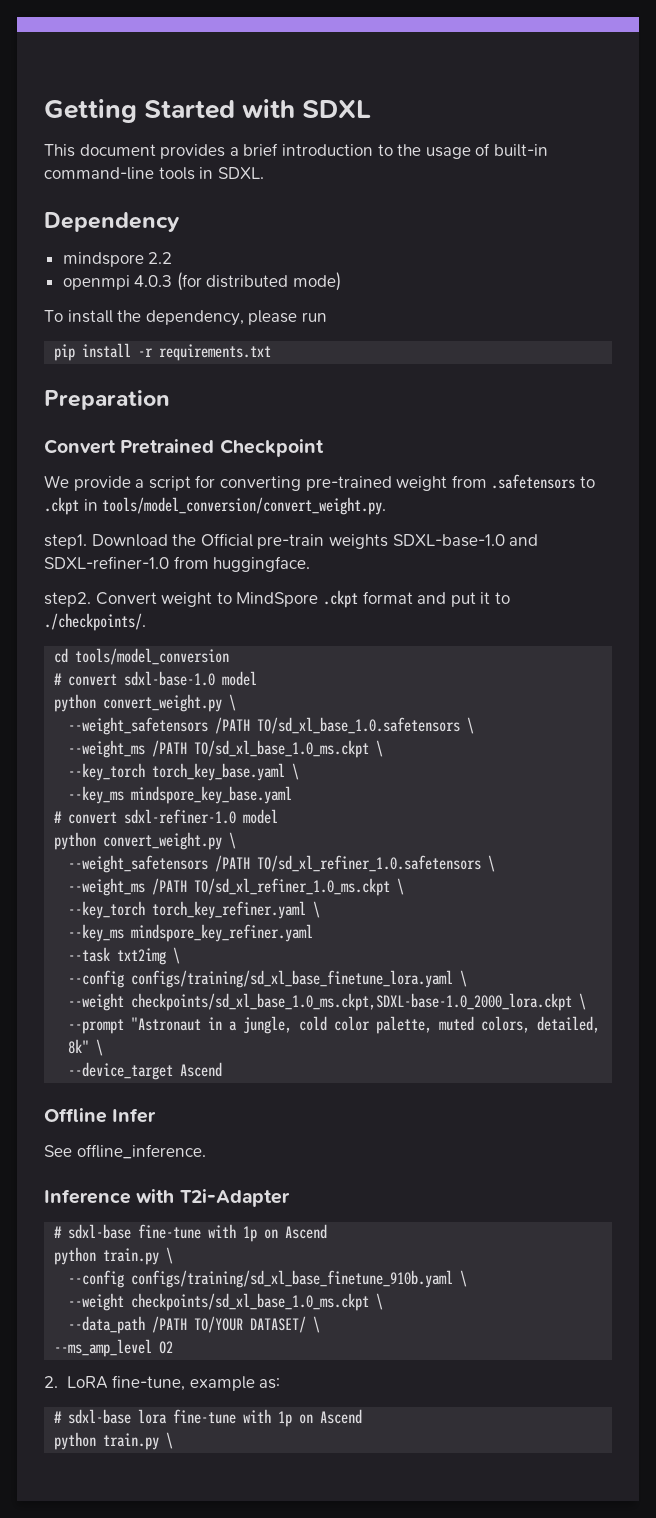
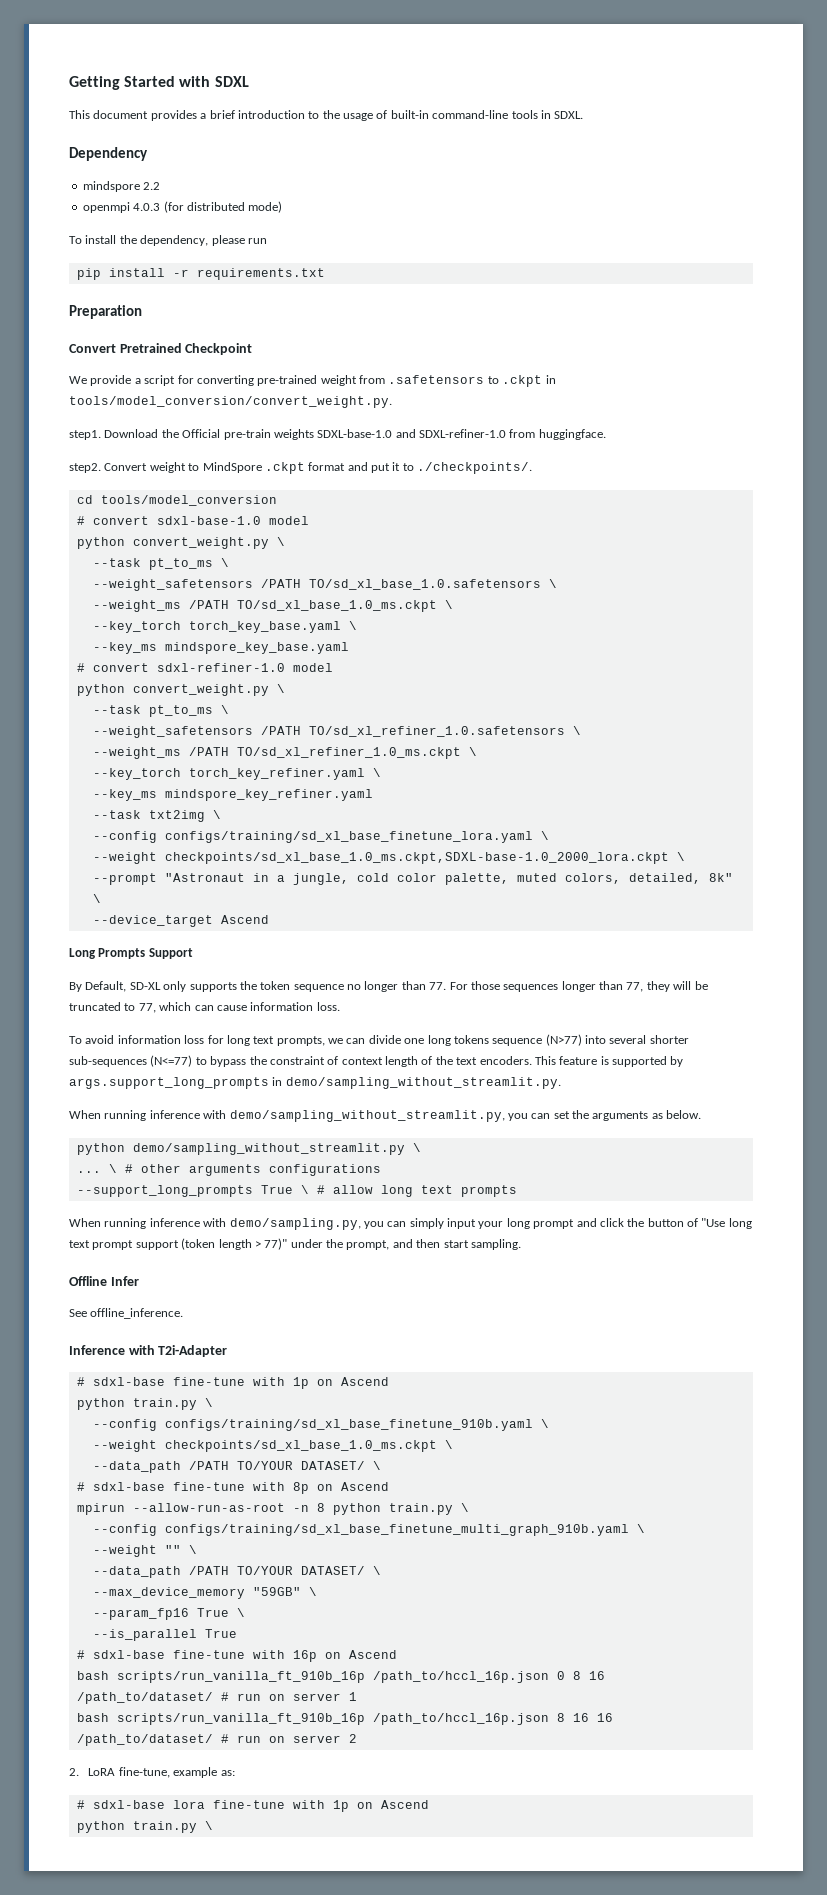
  # convert sdxl-base-1.0 model
  python convert_weight.py \
+ --task pt_to_ms \
  # convert sdxl-refiner-1.0 model
  python convert_weight.py \
+ --task pt_to_ms \
+ Long Prompts Support
+ By Default, SD-XL only supports the token sequence no longer than 77. For those sequences longer than 77, they will be truncated to 77, which can cause information loss.
+ To avoid information loss for long text prompts, we can divide one long tokens sequence (N>77) into several shorter sub-sequences (N<=77) to bypass the constraint of context length of the text encoders. This feature is supported by args.support_long_prompts in demo/sampling_without_streamlit.py.
+ When running inference with demo/sampling_without_streamlit.py, you can set the arguments as below.
+ python demo/sampling_without_streamlit.py \
+ ... \ # other arguments configurations
+ --support_long_prompts True \ # allow long text prompts
+ When running inference with demo/sampling.py, you can simply input your long prompt and click the button of "Use long text prompt support (token length > 77)" under the prompt, and then start sampling.
- --ms_amp_level O2
+ # sdxl-base fine-tune with 8p on Ascend
+ mpirun --allow-run-as-root -n 8 python train.py \
+ --config configs/training/sd_xl_base_finetune_multi_graph_910b.yaml \
+ --weight "" \
+ --data_path /PATH TO/YOUR DATASET/ \
+ --max_device_memory "59GB" \
+ --param_fp16 True \
+ --is_parallel True
+ # sdxl-base fine-tune with 16p on Ascend
+ bash scripts/run_vanilla_ft_910b_16p /path_to/hccl_16p.json 0 8 16 /path_to/dataset/ # run on server 1
+ bash scripts/run_vanilla_ft_910b_16p /path_to/hccl_16p.json 8 16 16 /path_to/dataset/ # run on server 2

